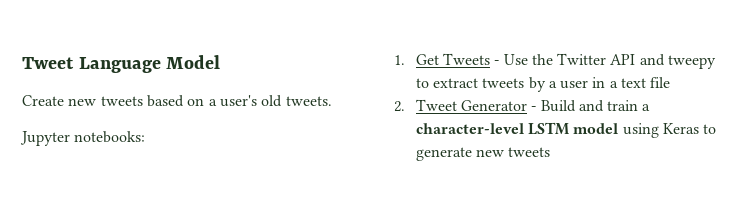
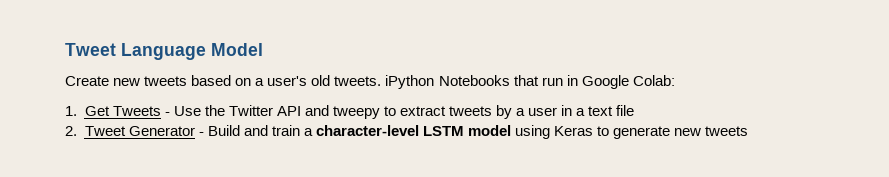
- Create new tweets based on a user's old tweets.
- Jupyter notebooks:
+ Create new tweets based on a user's old tweets. iPython Notebooks that run in Google Colab:

